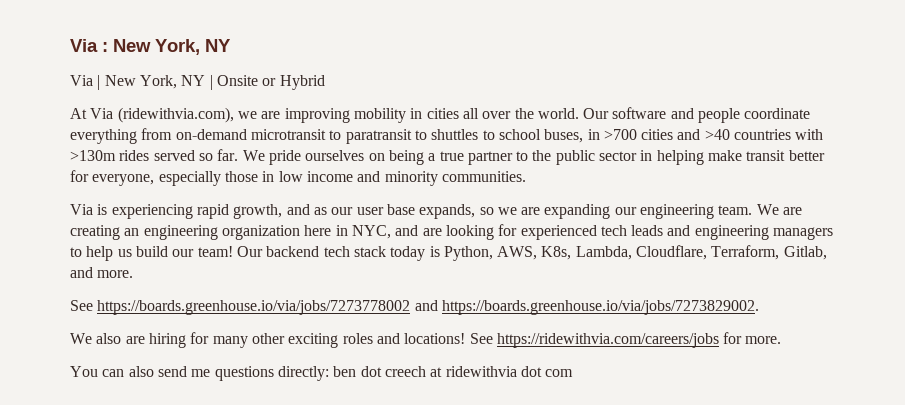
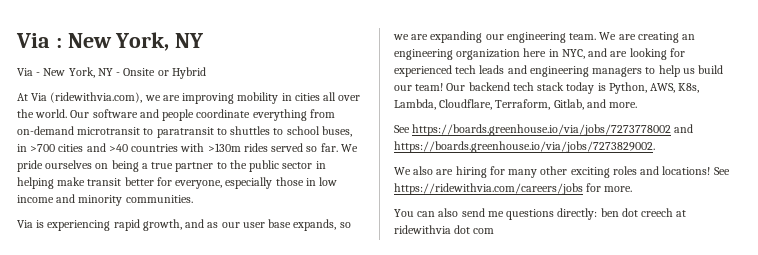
- Via | New York, NY | Onsite or Hybrid
+ Via - New York, NY - Onsite or Hybrid

